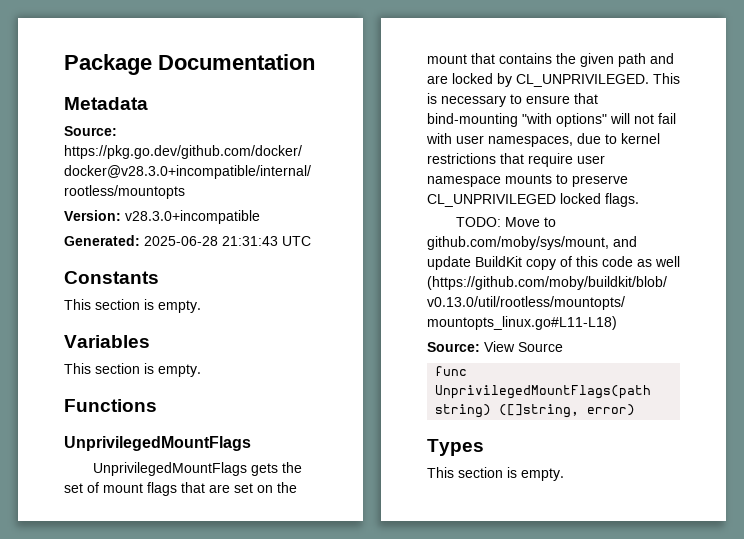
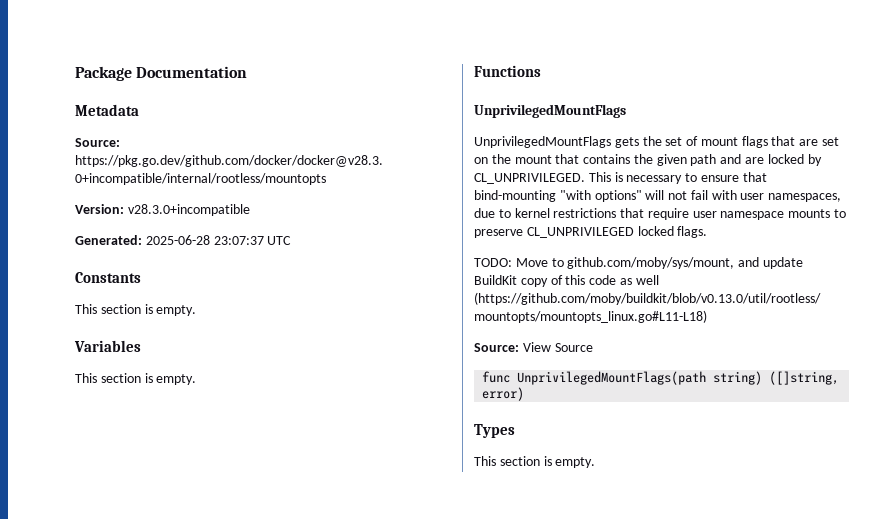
- Generated: 2025-06-28 21:31:43 UTC
+ Generated: 2025-06-28 23:07:37 UTC

